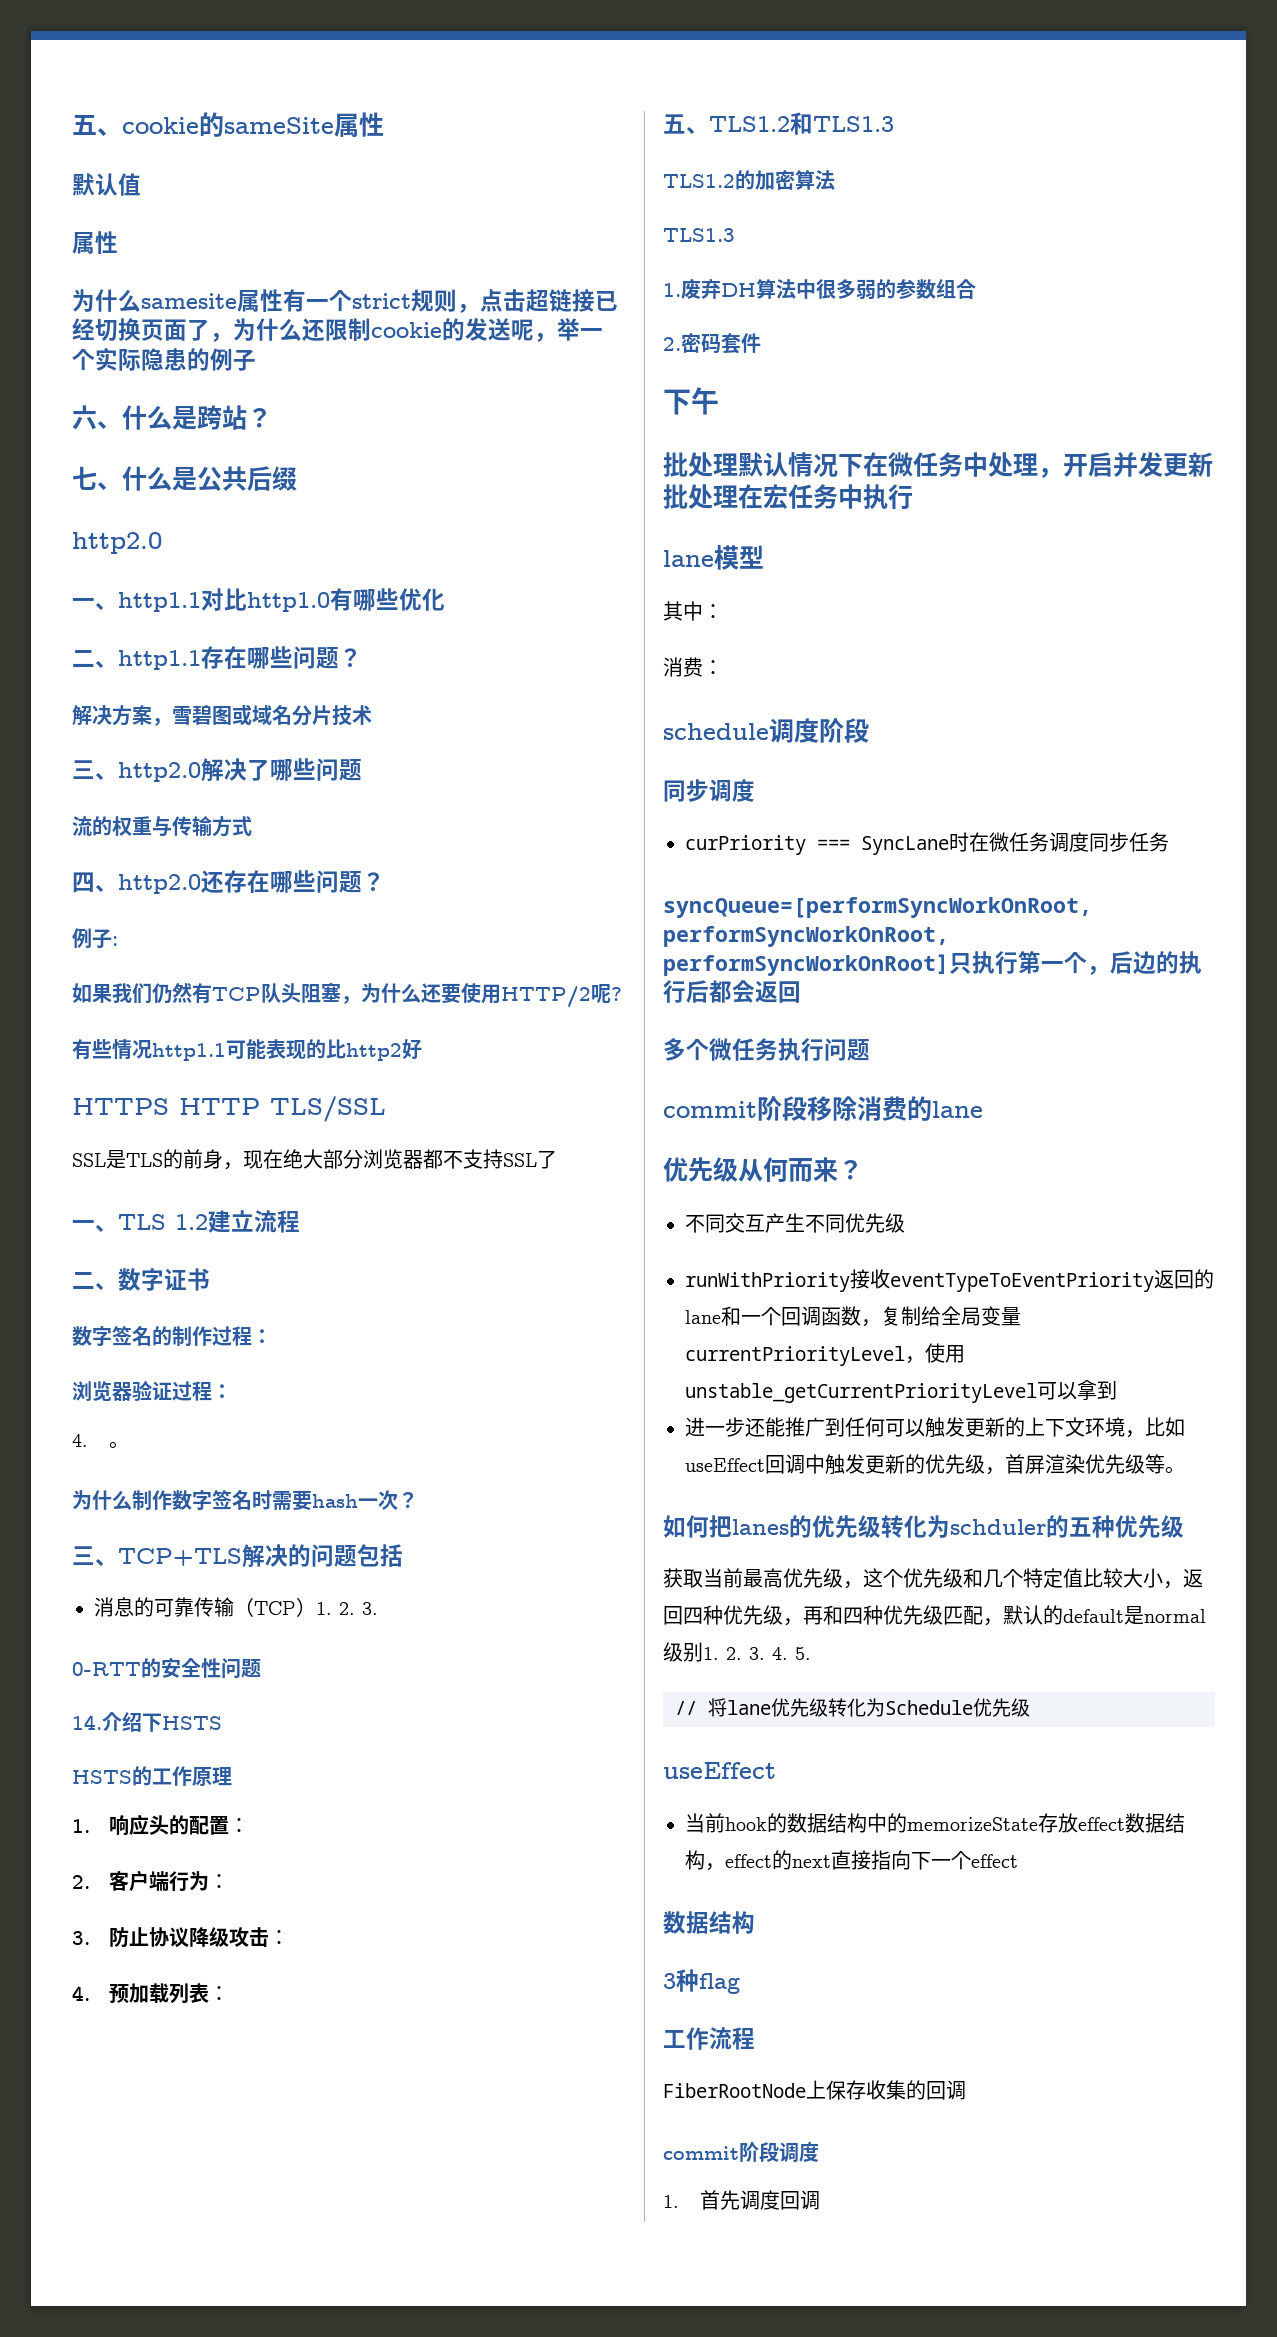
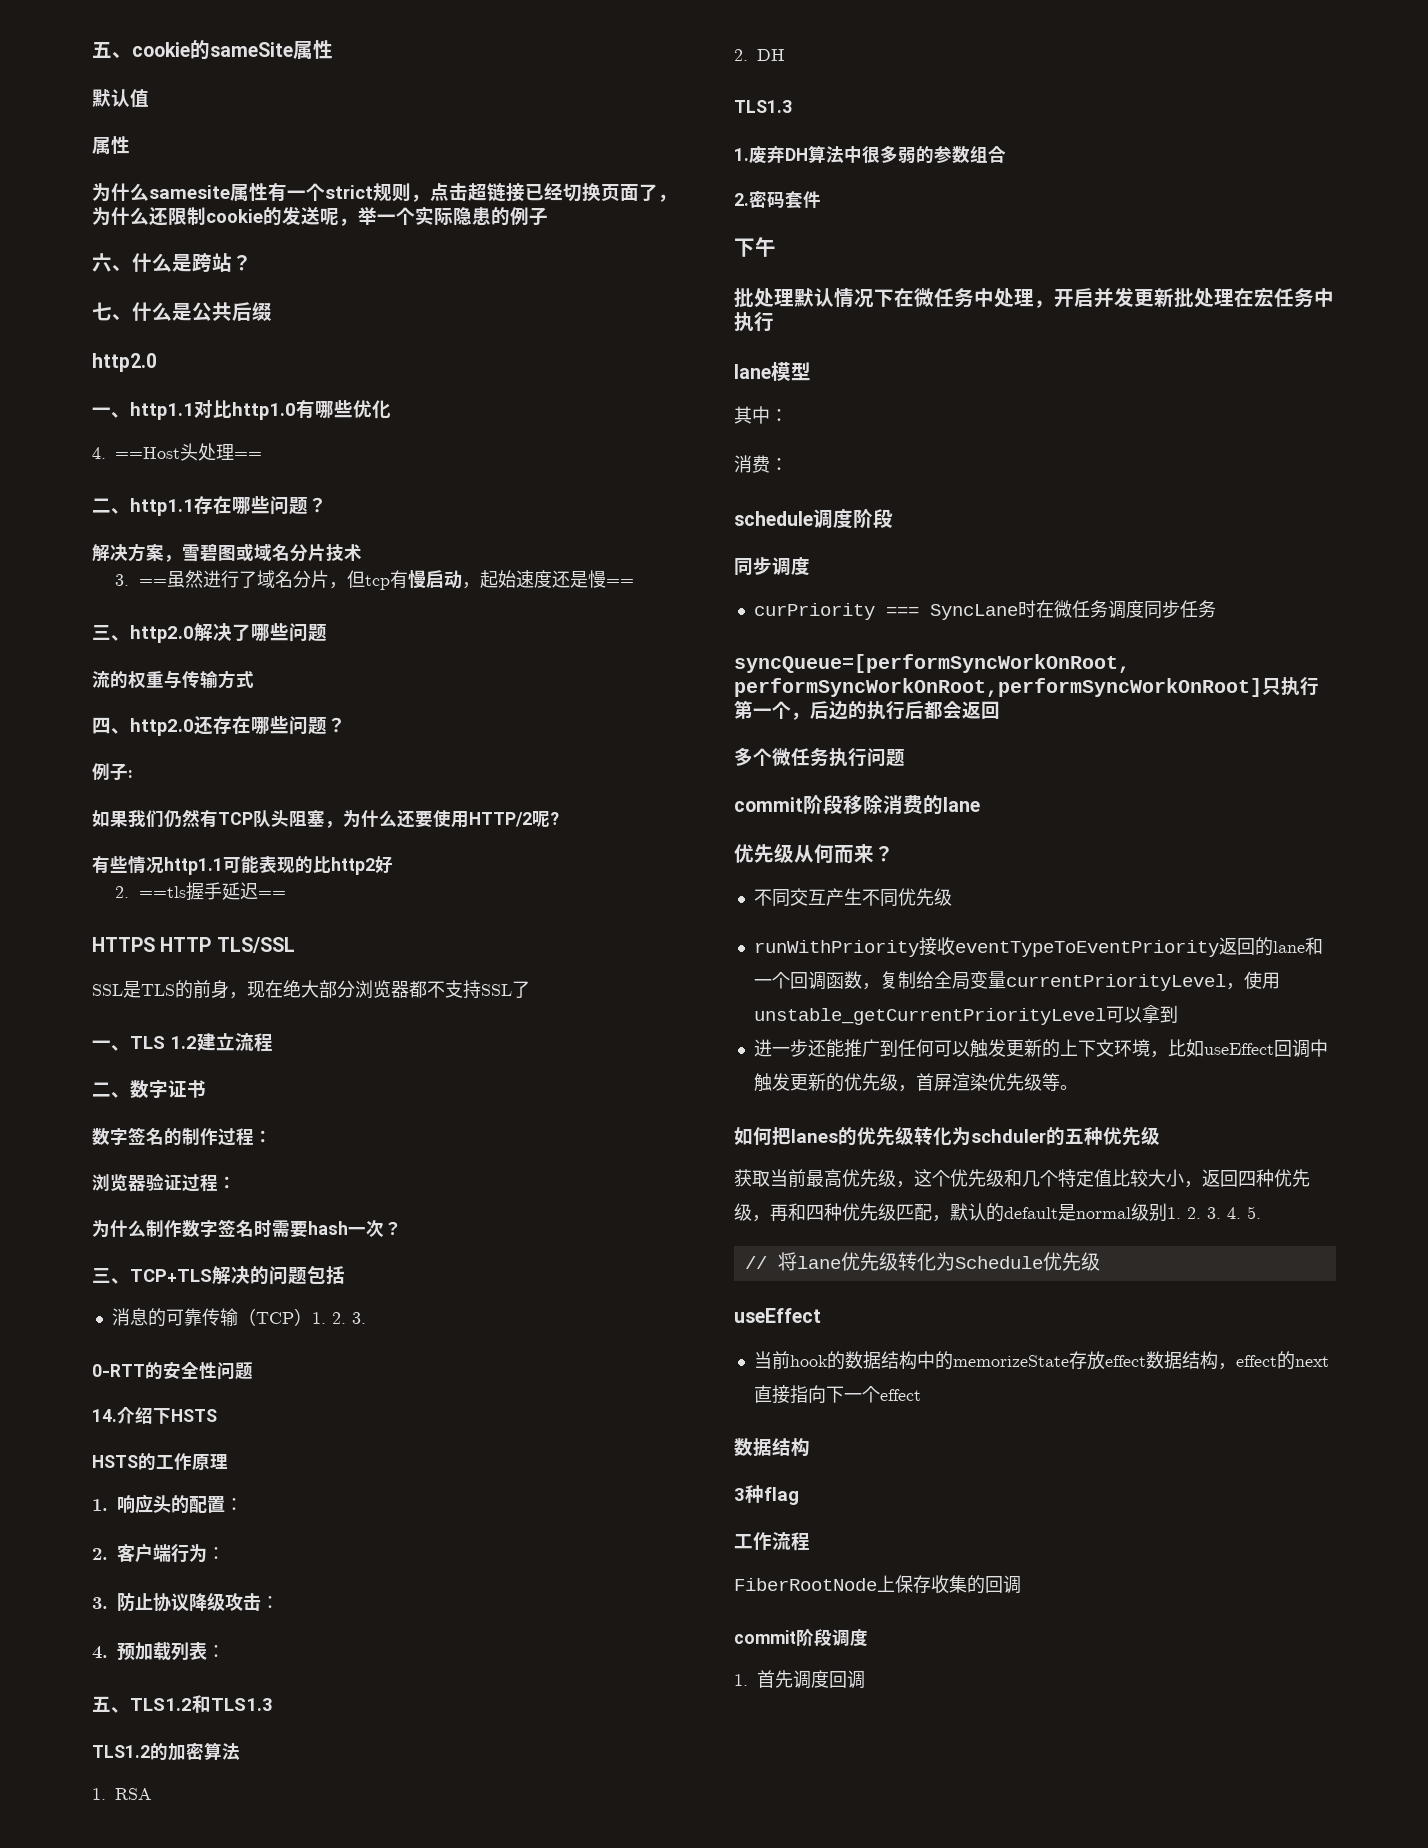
+ 4. ==Host头处理==
+ 3. ==虽然进行了域名分片，但tcp有慢启动，起始速度还是慢==
+ 2. ==tls握手延迟==
- 4.。
+ 1. RSA
+ 2. DH

